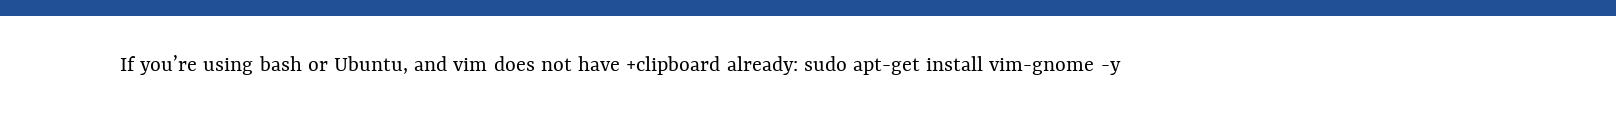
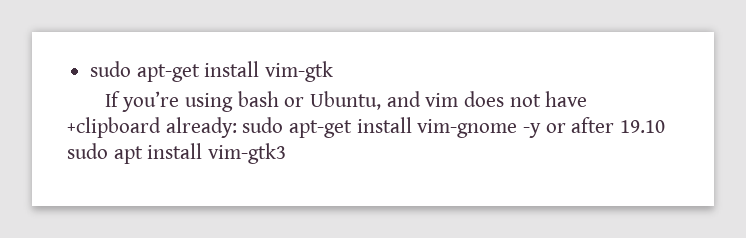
+ sudo apt-get install vim-gtk
- If you’re using bash or Ubuntu, and vim does not have +clipboard already: sudo apt-get install vim-gnome -y
+ If you’re using bash or Ubuntu, and vim does not have +clipboard already: sudo apt-get install vim-gnome -y or after 19.10 sudo apt install vim-gtk3

